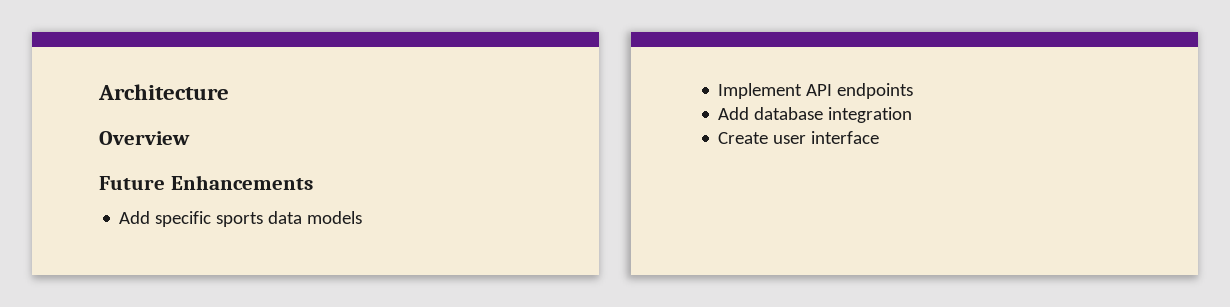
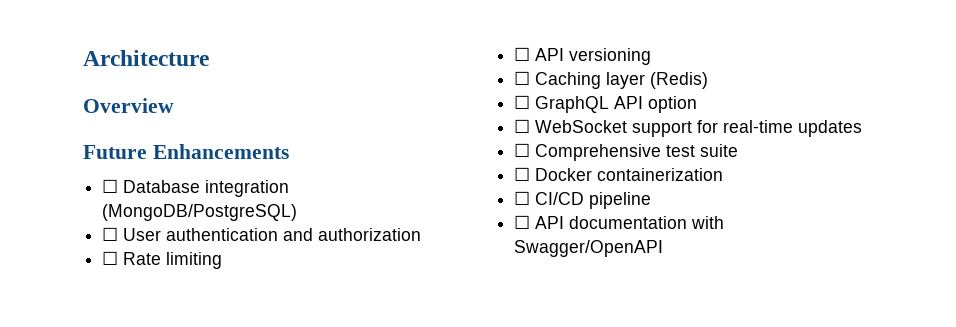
- Add specific sports data models
- Implement API endpoints
- Add database integration
- Create user interface
+ ☐ Database integration (MongoDB/PostgreSQL)
+ ☐ User authentication and authorization
+ ☐ Rate limiting
+ ☐ API versioning
+ ☐ Caching layer (Redis)
+ ☐ GraphQL API option
+ ☐ WebSocket support for real-time updates
+ ☐ Comprehensive test suite
+ ☐ Docker containerization
+ ☐ CI/CD pipeline
+ ☐ API documentation with Swagger/OpenAPI

